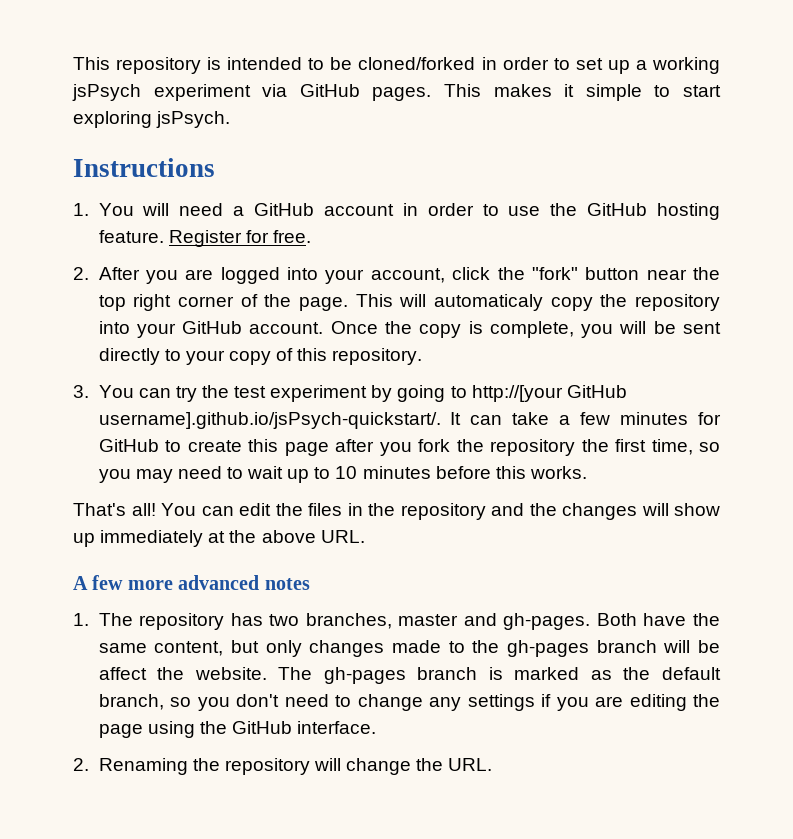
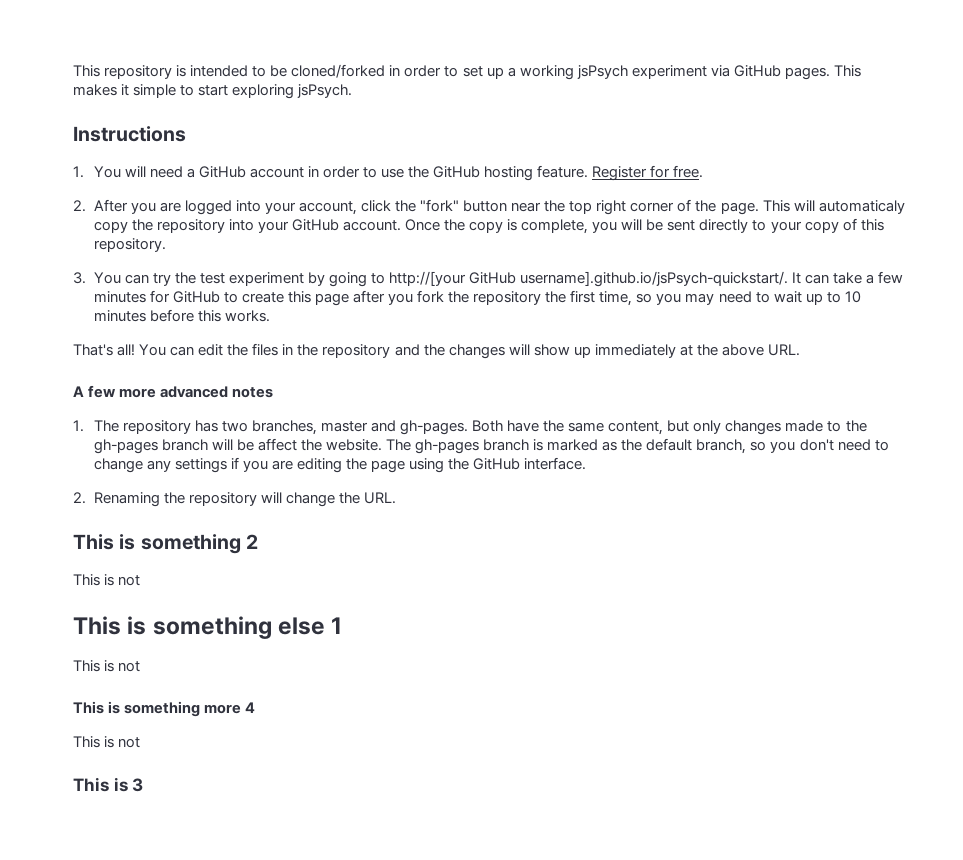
+ This is something 2
+ This is not
+ This is something else 1
+ This is not
+ This is something more 4
+ This is not
+ This is 3

